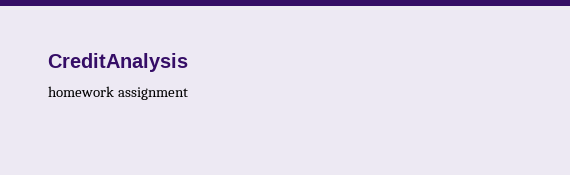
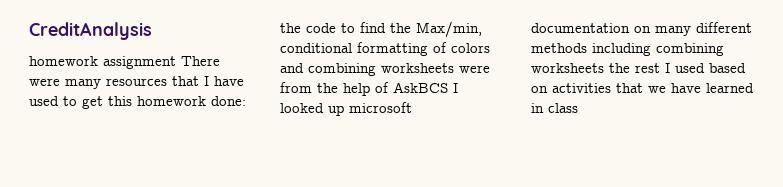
- homework assignment
+ homework assignment There were many resources that I have used to get this homework done: the code to find the Max/min, conditional formatting of colors and combining worksheets were from the help of AskBCS I looked up microsoft documentation on many different methods including combining worksheets the rest I used based on activities that we have learned in class

